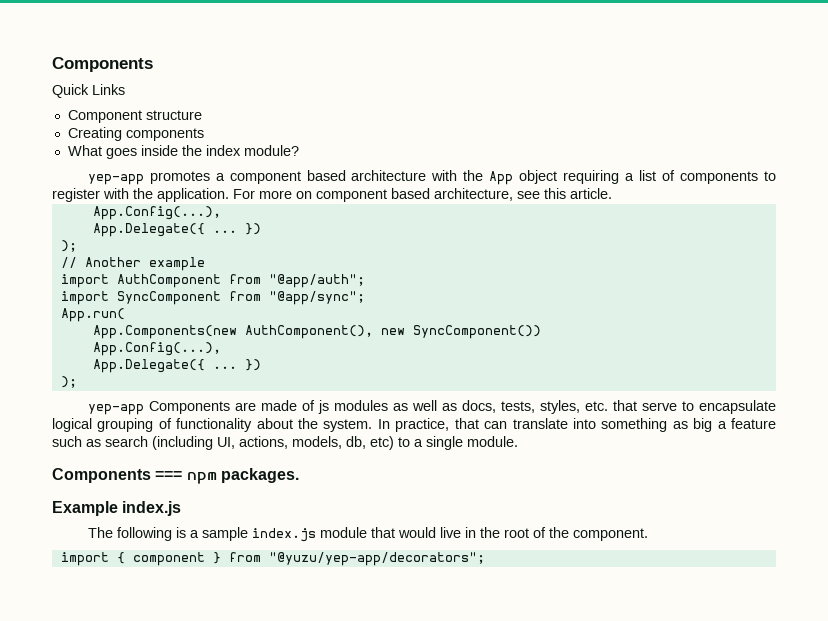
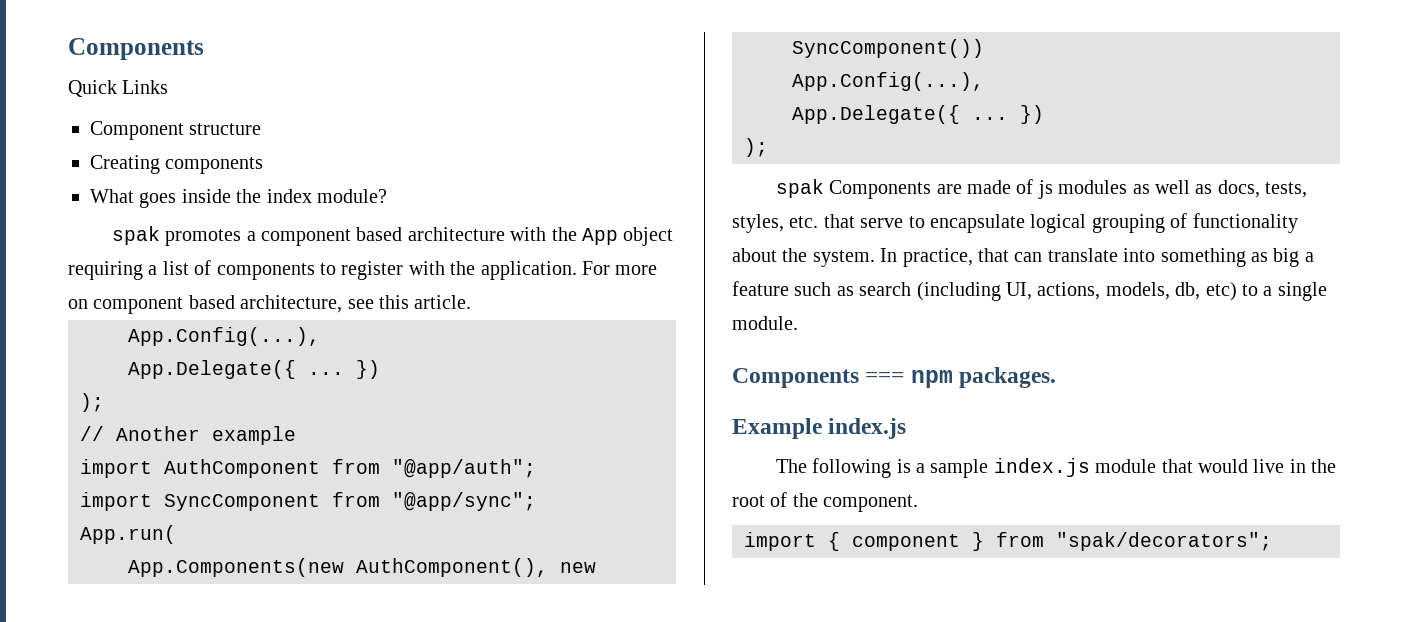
- yep-app promotes a component based architecture with the App object requiring a list of components to register with the application.
+ spak promotes a component based architecture with the App object requiring a list of components to register with the application.
- yep-app Components are made of js modules as well as docs, tests, styles, etc. that serve to encapsulate logical grouping of functionality about the system.
+ spak Components are made of js modules as well as docs, tests, styles, etc. that serve to encapsulate logical grouping of functionality about the system.
- import { component } from "@yuzu/yep-app/decorators";
+ import { component } from "spak/decorators";

